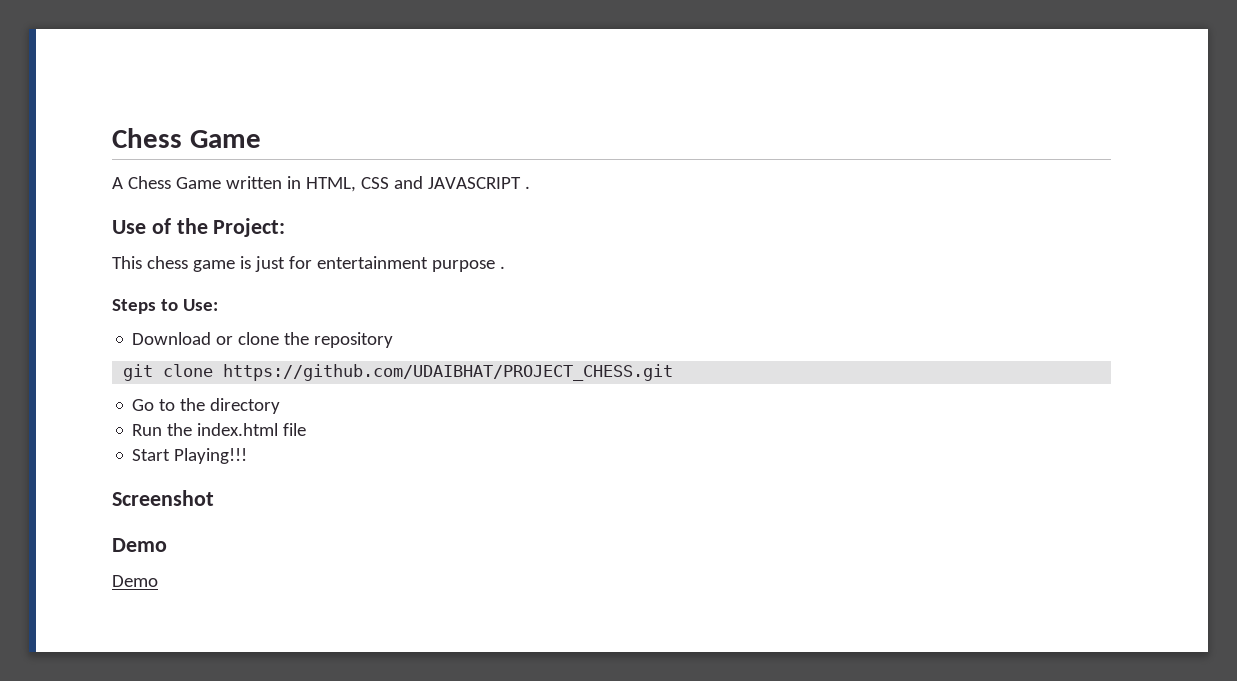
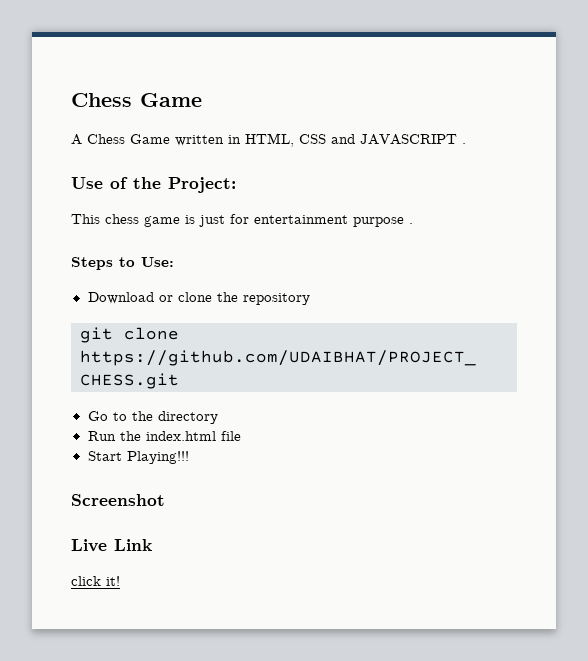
  Screenshot
- Demo
- Demo
+ Live Link
+ click it!

